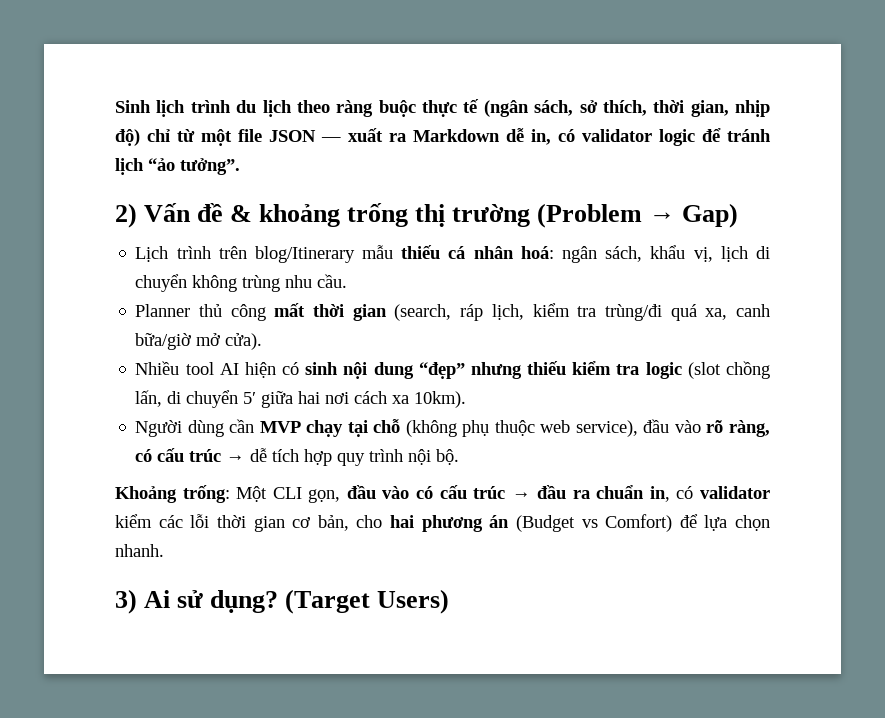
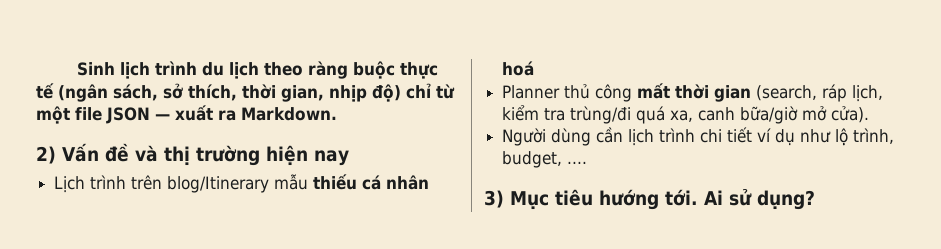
- Sinh lịch trình du lịch theo ràng buộc thực tế (ngân sách, sở thích, thời gian, nhịp độ) chỉ từ một file JSON — xuất ra Markdown dễ in, có validator logic để tránh lịch “ảo tưởng”.
- 2) Vấn đề & khoảng trống thị trường (Problem → Gap)
+ Sinh lịch trình du lịch theo ràng buộc thực tế (ngân sách, sở thích, thời gian, nhịp độ) chỉ từ một file JSON — xuất ra Markdown.
+ 2) Vấn đề và thị trường hiện nay
- Lịch trình trên blog/Itinerary mẫu thiếu cá nhân hoá: ngân sách, khẩu vị, lịch di chuyển không trùng nhu cầu.
+ Lịch trình trên blog/Itinerary mẫu thiếu cá nhân hoá
- Nhiều tool AI hiện có sinh nội dung “đẹp” nhưng thiếu kiểm tra logic (slot chồng lấn, di chuyển 5′ giữa hai nơi cách xa 10km).
- Người dùng cần MVP chạy tại chỗ (không phụ thuộc web service), đầu vào rõ ràng, có cấu trúc → dễ tích hợp quy trình nội bộ.
- Khoảng trống: Một CLI gọn, đầu vào có cấu trúc → đầu ra chuẩn in, có validator kiểm các lỗi thời gian cơ bản, cho hai phương án (Budget vs Comfort) để lựa chọn nhanh.
- 3) Ai sử dụng? (Target Users)
+ Người dùng cần lịch trình chi tiết ví dụ như lộ trình, budget, ....
+ 3) Mục tiêu hướng tới. Ai sử dụng?

